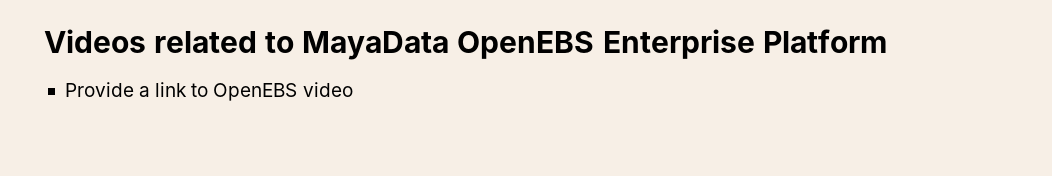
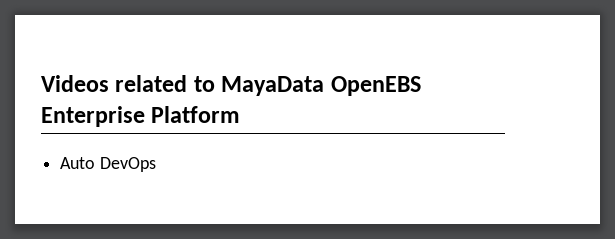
- Provide a link to OpenEBS video
+ Auto DevOps

